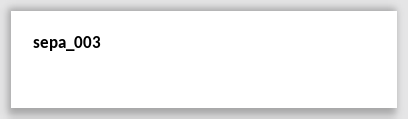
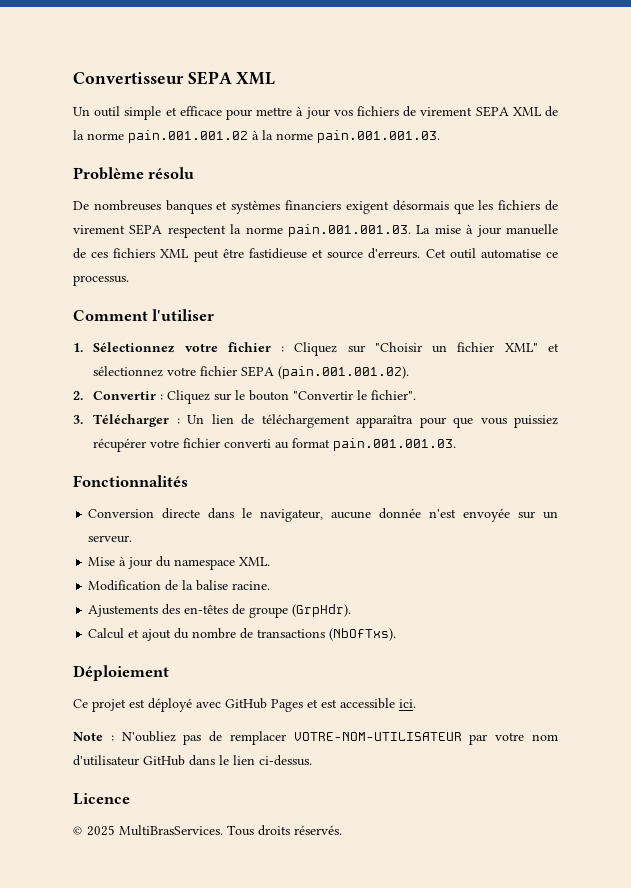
- sepa_003
+ Convertisseur SEPA XML
+ Un outil simple et efficace pour mettre à jour vos fichiers de virement SEPA XML de la norme pain.001.001.02 à la norme pain.001.001.03.
+ Problème résolu
+ De nombreuses banques et systèmes financiers exigent désormais que les fichiers de virement SEPA respectent la norme pain.001.001.03. La mise à jour manuelle de ces fichiers XML peut être fastidieuse et source d'erreurs. Cet outil automatise ce processus.
+ Comment l'utiliser
+ 1. Sélectionnez votre fichier : Cliquez sur "Choisir un fichier XML" et sélectionnez votre fichier SEPA (pain.001.001.02).
+ 2. Convertir : Cliquez sur le bouton "Convertir le fichier".
+ 3. Télécharger : Un lien de téléchargement apparaîtra pour que vous puissiez récupérer votre fichier converti au format pain.001.001.03.
+ Fonctionnalités
+ Conversion directe dans le navigateur, aucune donnée n'est envoyée sur un serveur.
+ Mise à jour du namespace XML.
+ Modification de la balise racine.
+ Ajustements des en-têtes de groupe (GrpHdr).
+ Calcul et ajout du nombre de transactions (NbOfTxs).
+ Déploiement
+ Ce projet est déployé avec GitHub Pages et est accessible ici.
+ Note : N'oubliez pas de remplacer VOTRE-NOM-UTILISATEUR par votre nom d'utilisateur GitHub dans le lien ci-dessus.
+ Licence
+ © 2025 MultiBrasServices. Tous droits réservés.

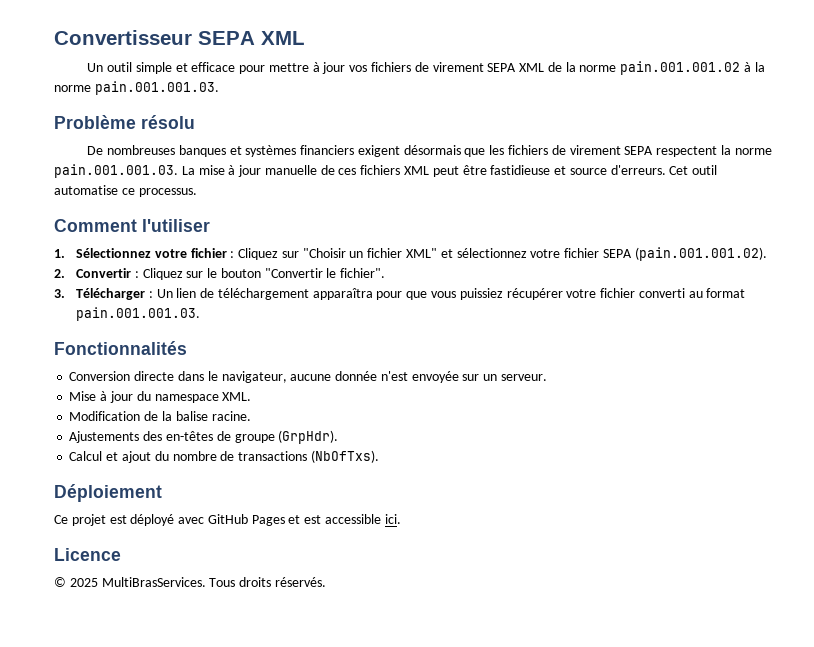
- Note : N'oubliez pas de remplacer VOTRE-NOM-UTILISATEUR par votre nom d'utilisateur GitHub dans le lien ci-dessus.

